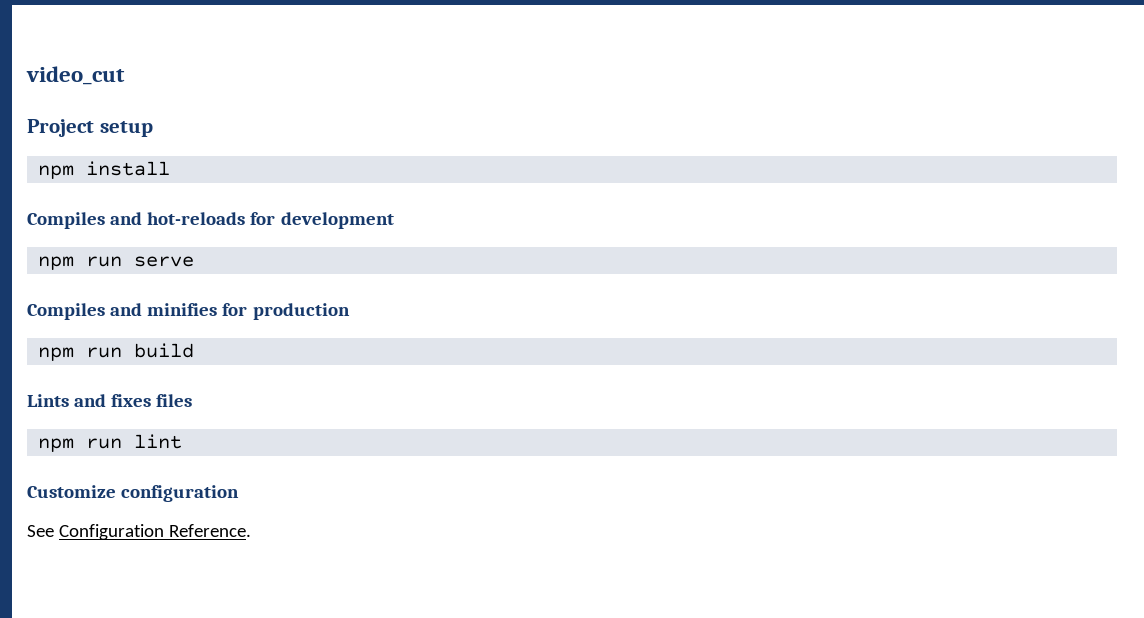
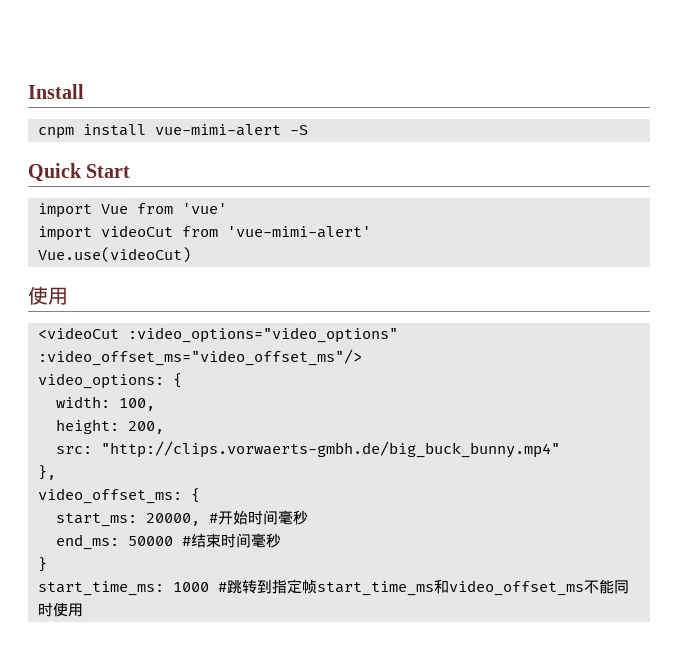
- video_cut
- Project setup
- npm install
- Compiles and hot-reloads for development
- npm run serve
- Compiles and minifies for production
- npm run build
- Lints and fixes files
- npm run lint
- Customize configuration
- See Configuration Reference.
+ Install
+ cnpm install vue-mimi-alert -S
+ Quick Start
+ import Vue from 'vue'
+ import videoCut from 'vue-mimi-alert'
+ Vue.use(videoCut)
+ 使用
+ <videoCut :video_options="video_options" :video_offset_ms="video_offset_ms"/>
+ video_options: {
+ width: 100,
+ height: 200,
+ src: "http://clips.vorwaerts-gmbh.de/big_buck_bunny.mp4"
+ },
+ video_offset_ms: {
+ start_ms: 20000, #开始时间毫秒
+ end_ms: 50000 #结束时间毫秒
+ }
+ start_time_ms: 1000 #跳转到指定帧start_time_ms和video_offset_ms不能同时使用

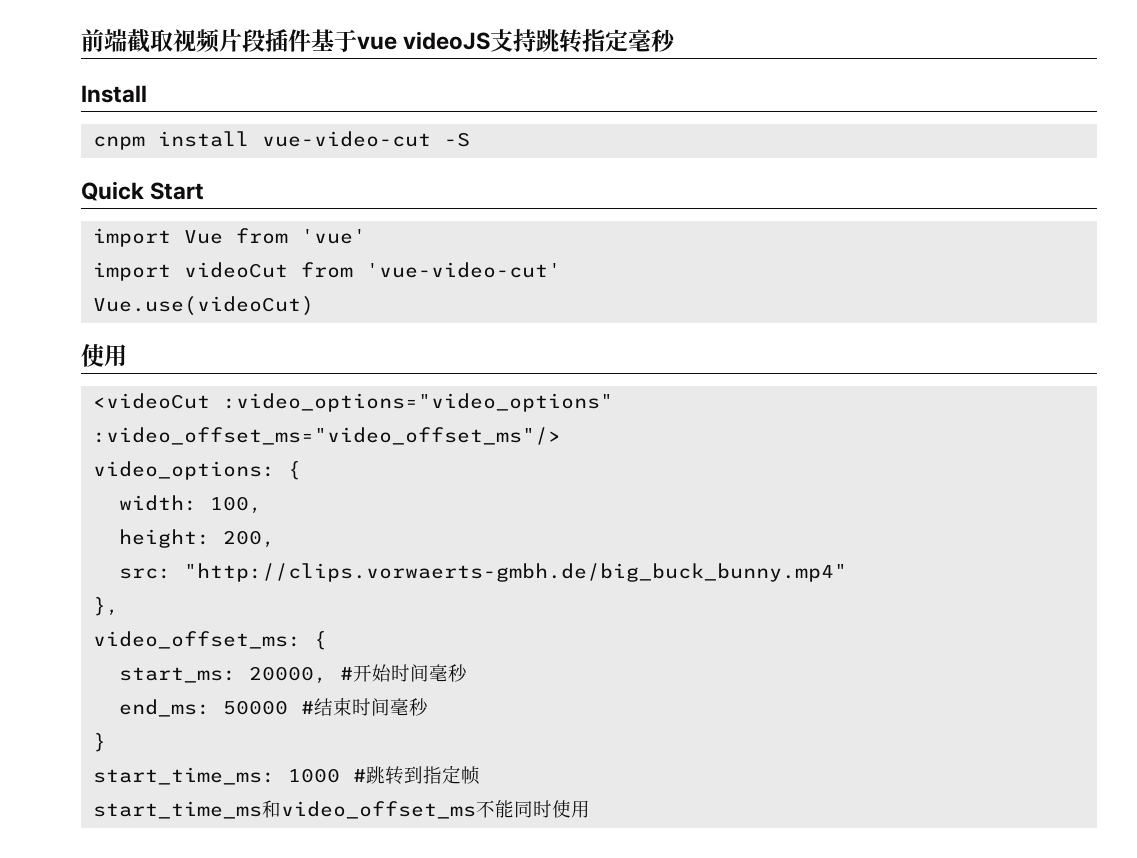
+ 前端截取视频片段插件基于vue videoJS支持跳转指定毫秒
- cnpm install vue-mimi-alert -S
+ cnpm install vue-video-cut -S
- import videoCut from 'vue-mimi-alert'
+ import videoCut from 'vue-video-cut'
- start_time_ms: 1000 #跳转到指定帧start_time_ms和video_offset_ms不能同时使用
+ start_time_ms: 1000 #跳转到指定帧
+ start_time_ms和video_offset_ms不能同时使用

